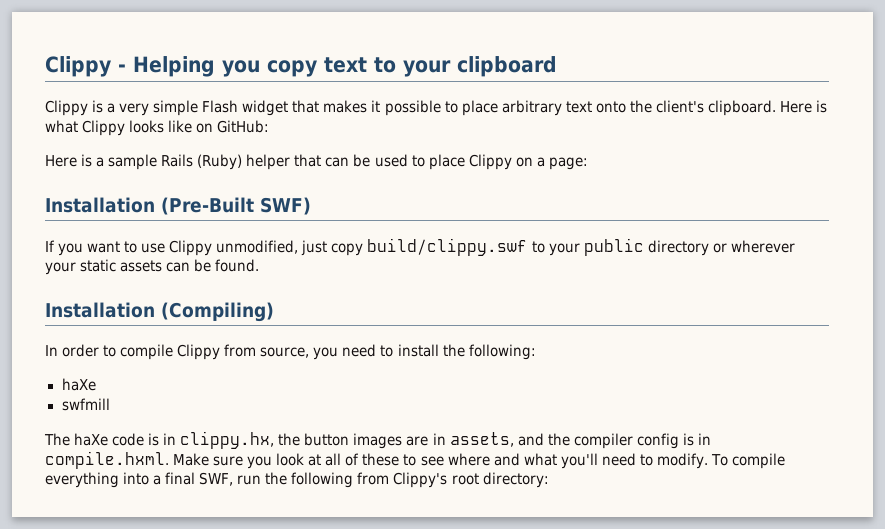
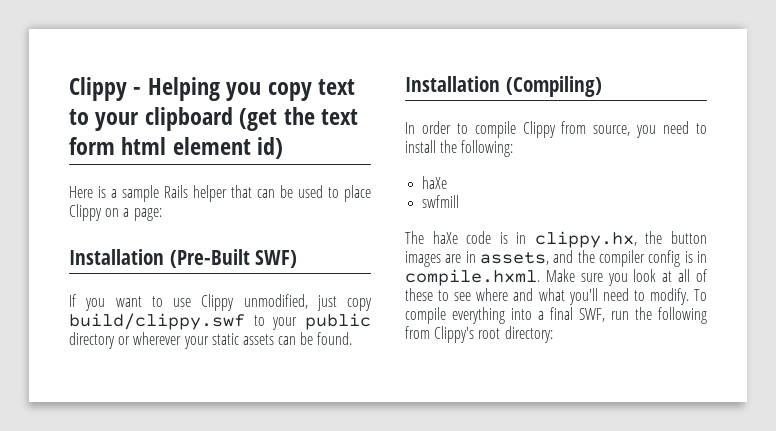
- Clippy - Helping you copy text to your clipboard
- Clippy is a very simple Flash widget that makes it possible to place arbitrary text onto the client's clipboard. Here is what Clippy looks like on GitHub:
+ Clippy - Helping you copy text to your clipboard (get the text form html element id)
- Here is a sample Rails (Ruby) helper that can be used to place Clippy on a page:
+ Here is a sample Rails helper that can be used to place Clippy on a page:

